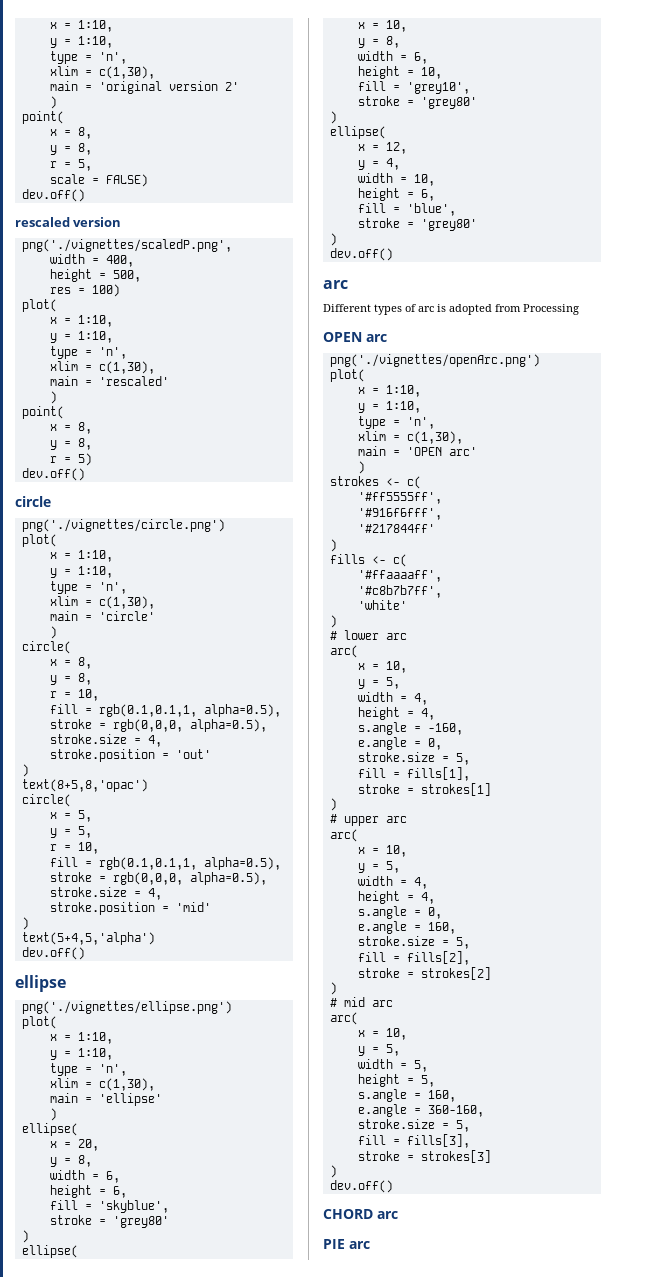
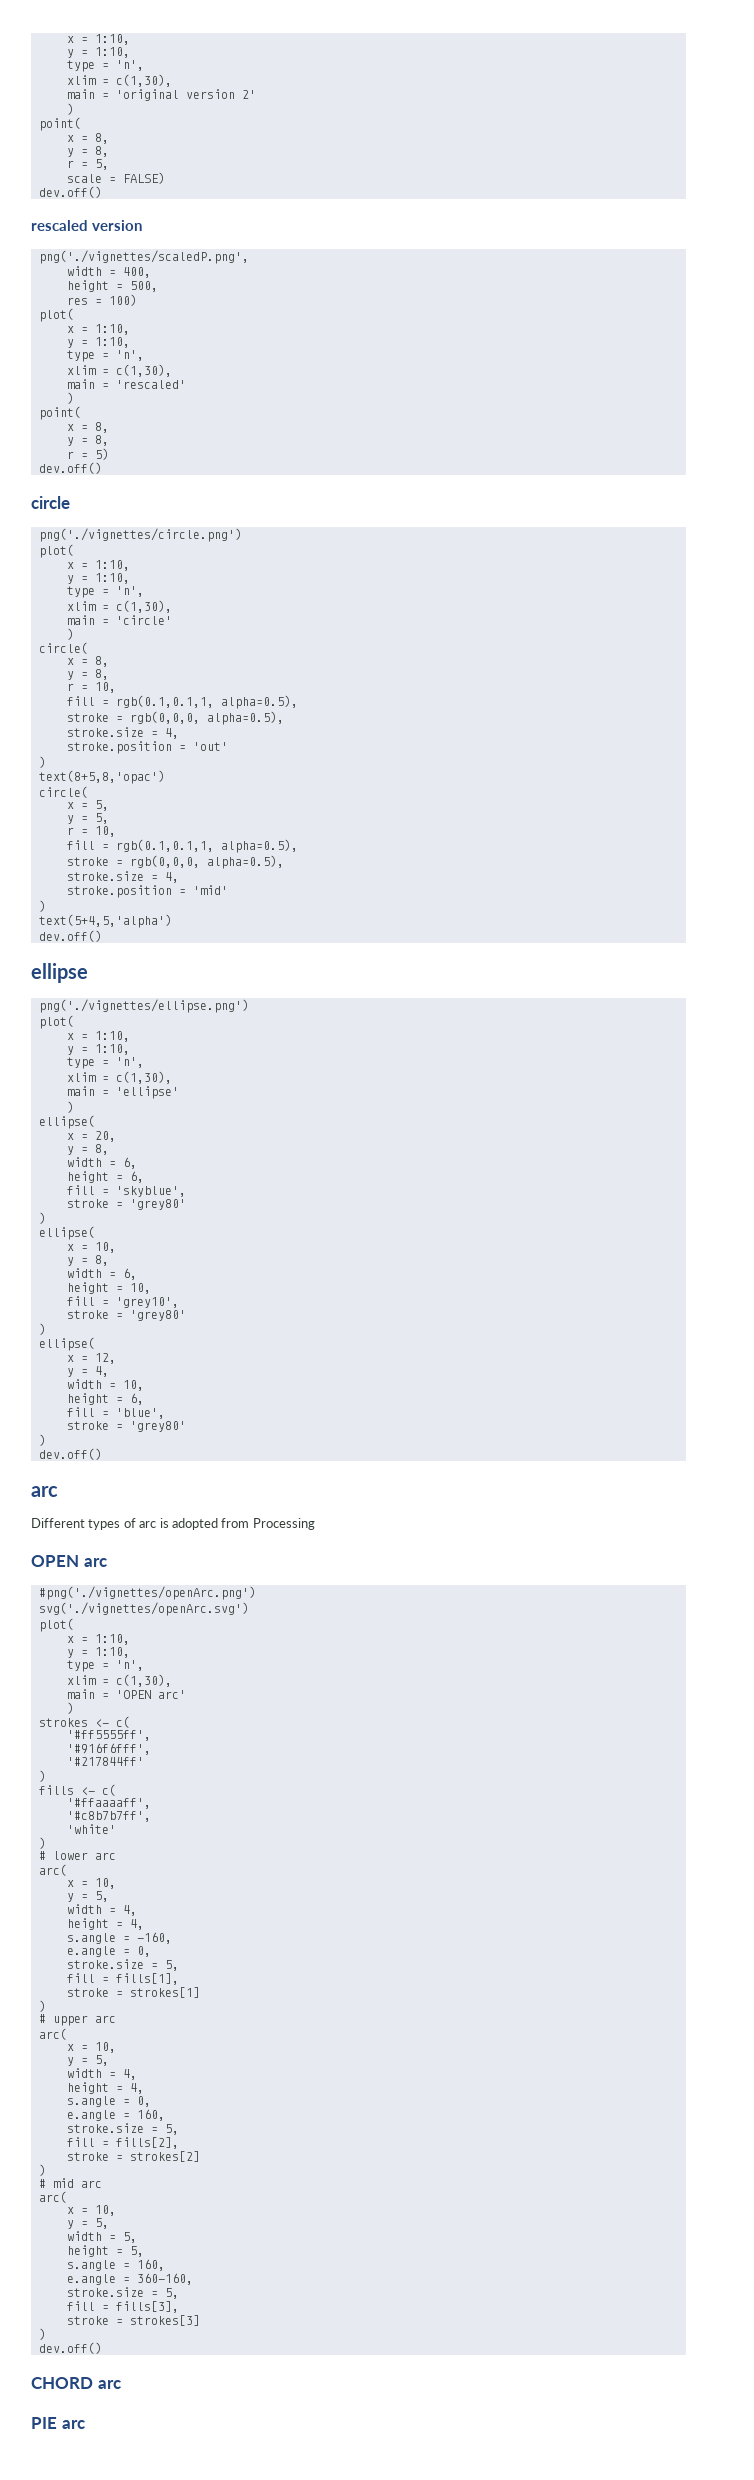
- png('./vignettes/openArc.png')
+ #png('./vignettes/openArc.png')
+ svg('./vignettes/openArc.svg')

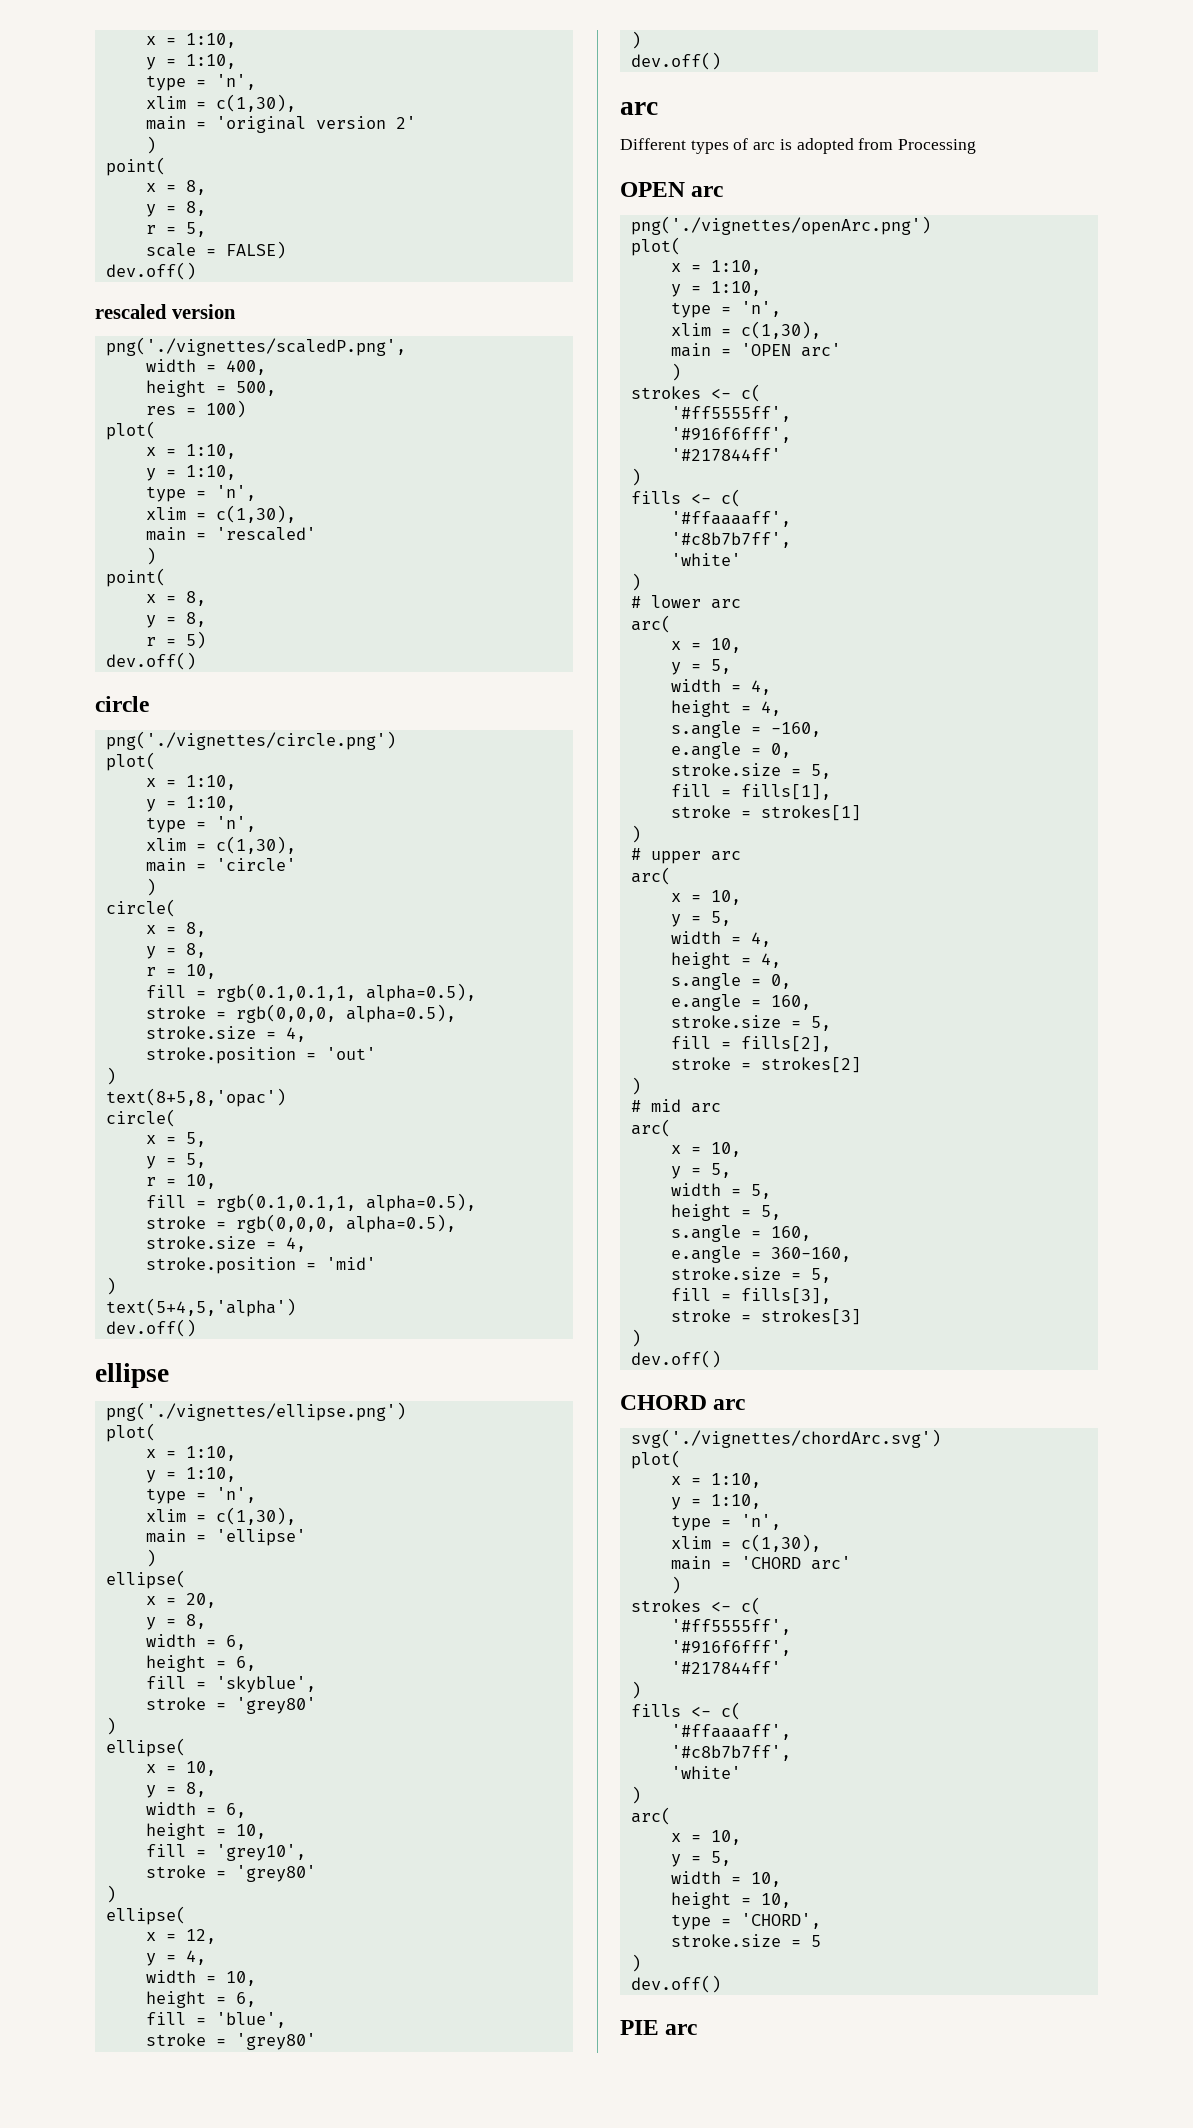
- #png('./vignettes/openArc.png')
- svg('./vignettes/openArc.svg')
+ png('./vignettes/openArc.png')
+ svg('./vignettes/chordArc.svg')
+ plot(
+ x = 1:10,
+ y = 1:10,
+ type = 'n',
+ xlim = c(1,30),
+ main = 'CHORD arc'
+ )
+ strokes <- c(
+ '#ff5555ff',
+ '#916f6fff',
+ '#217844ff'
+ )
+ fills <- c(
+ '#ffaaaaff',
+ '#c8b7b7ff',
+ 'white'
+ )
+ arc(
+ x = 10,
+ y = 5,
+ width = 10,
+ height = 10,
+ type = 'CHORD',
+ stroke.size = 5
+ )
+ dev.off()

